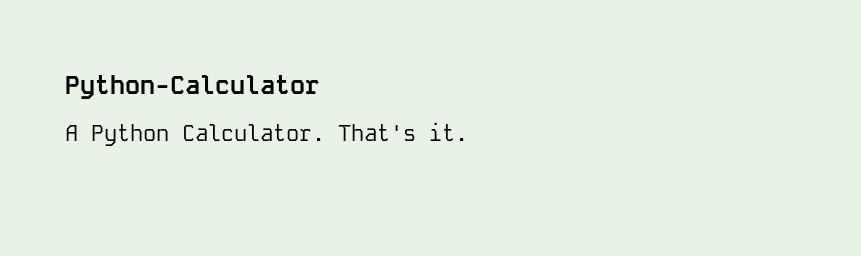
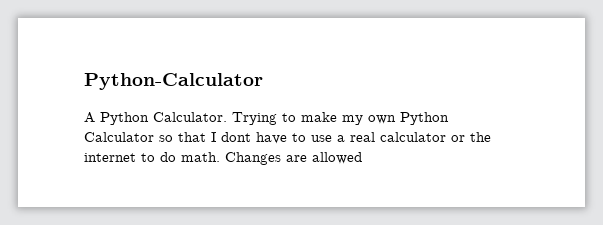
- That's it.
+ Trying to make my own Python Calculator so that I dont have to use a real calculator or the internet to do math. Changes are allowed

